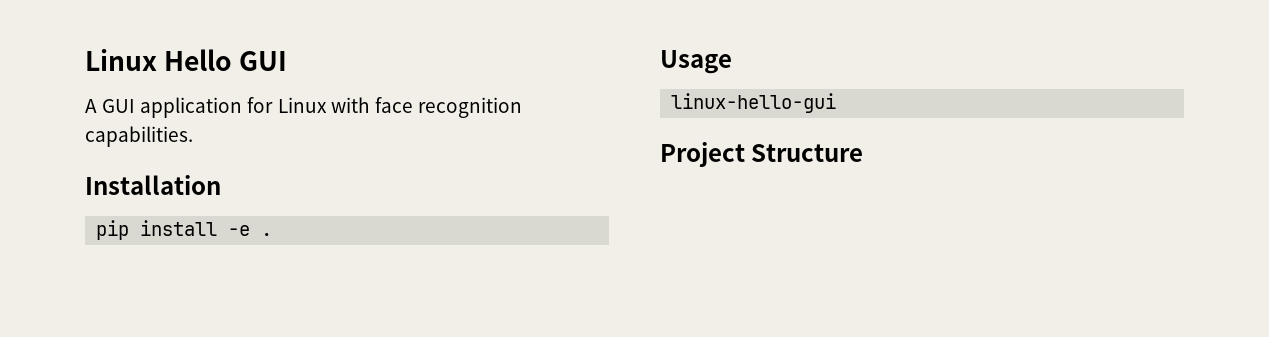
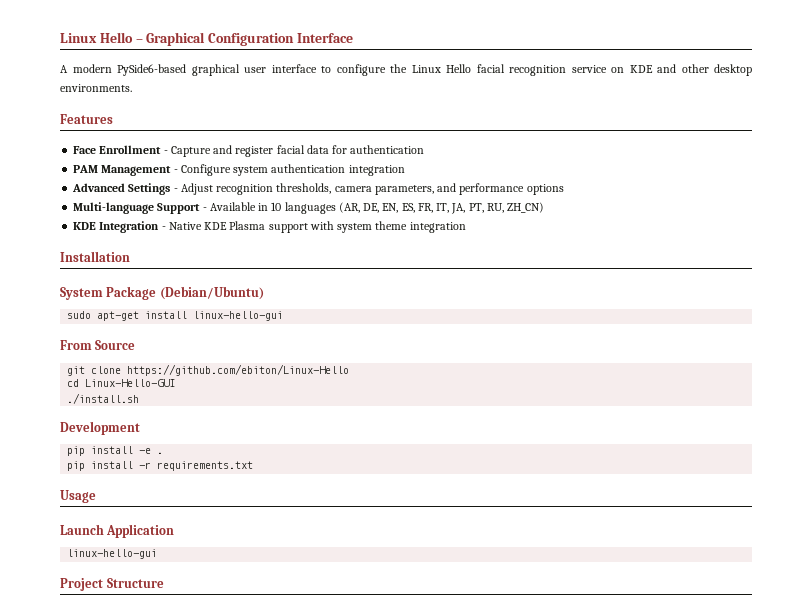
- Linux Hello GUI
- A GUI application for Linux with face recognition capabilities.
+ Linux Hello – Graphical Configuration Interface
+ A modern PySide6-based graphical user interface to configure the Linux Hello facial recognition service on KDE and other desktop environments.
+ Features
+ Face Enrollment - Capture and register facial data for authentication
+ PAM Management - Configure system authentication integration
+ Advanced Settings - Adjust recognition thresholds, camera parameters, and performance options
+ Multi-language Support - Available in 10 languages (AR, DE, EN, ES, FR, IT, JA, PT, RU, ZH_CN)
+ KDE Integration - Native KDE Plasma support with system theme integration
  Installation
+ System Package (Debian/Ubuntu)
+ sudo apt-get install linux-hello-gui
+ From Source
+ git clone https://github.com/ebiton/Linux-Hello
+ cd Linux-Hello-GUI
+ ./install.sh
+ Development
+ pip install -r requirements.txt
+ Launch Application

